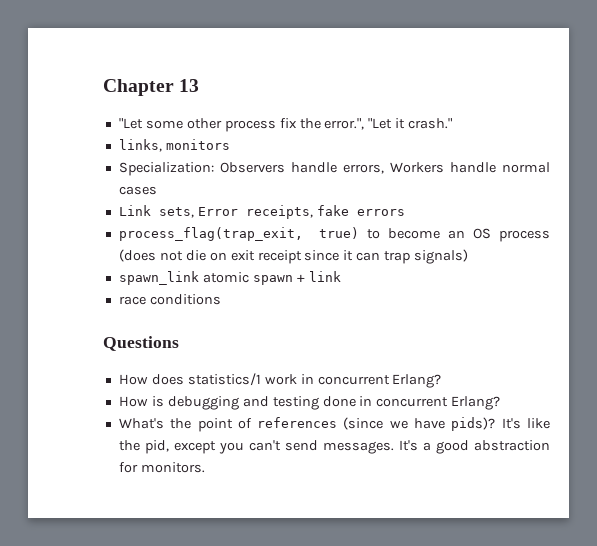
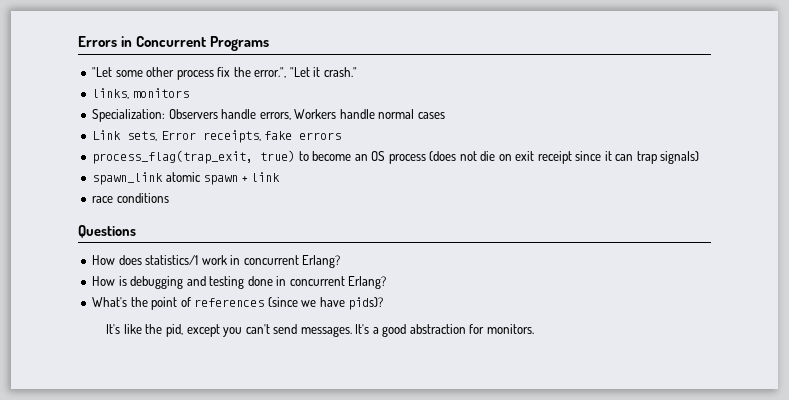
- Chapter 13
+ Errors in Concurrent Programs
- What's the point of references (since we have pids)? It's like the pid, except you can't send messages.
+ What's the point of references (since we have pids)?
+ It's like the pid, except you can't send messages.

